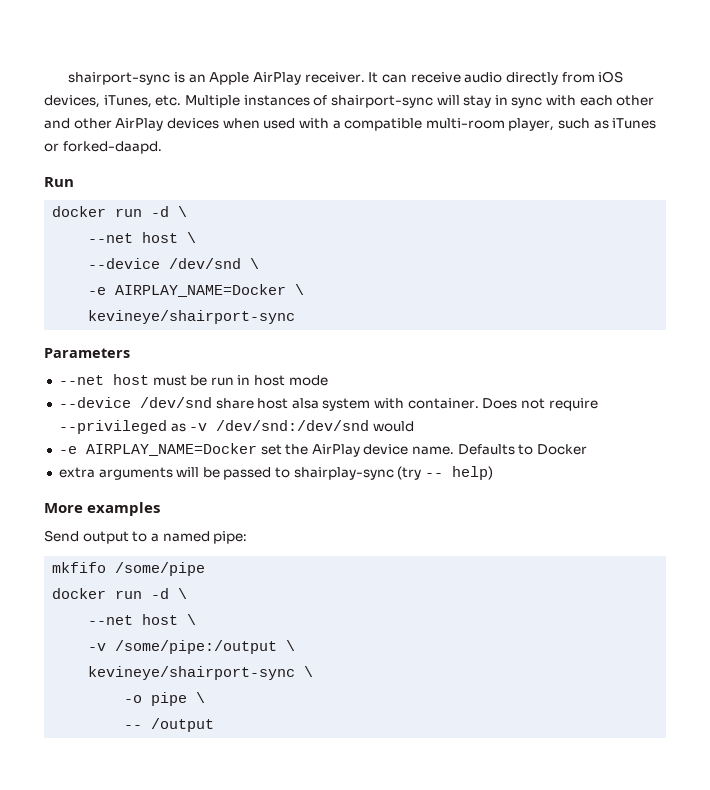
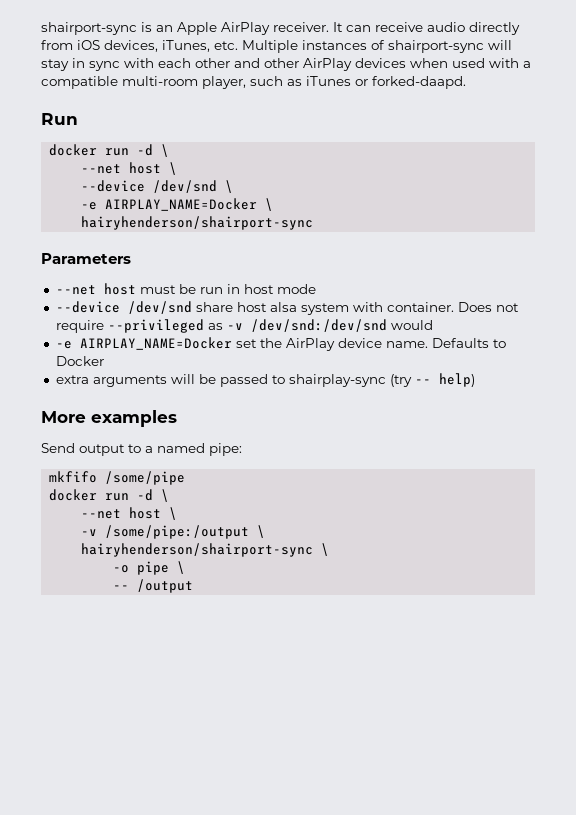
  -e AIRPLAY_NAME=Docker \
- kevineye/shairport-sync
+ hairyhenderson/shairport-sync
- kevineye/shairport-sync \
+ hairyhenderson/shairport-sync \

